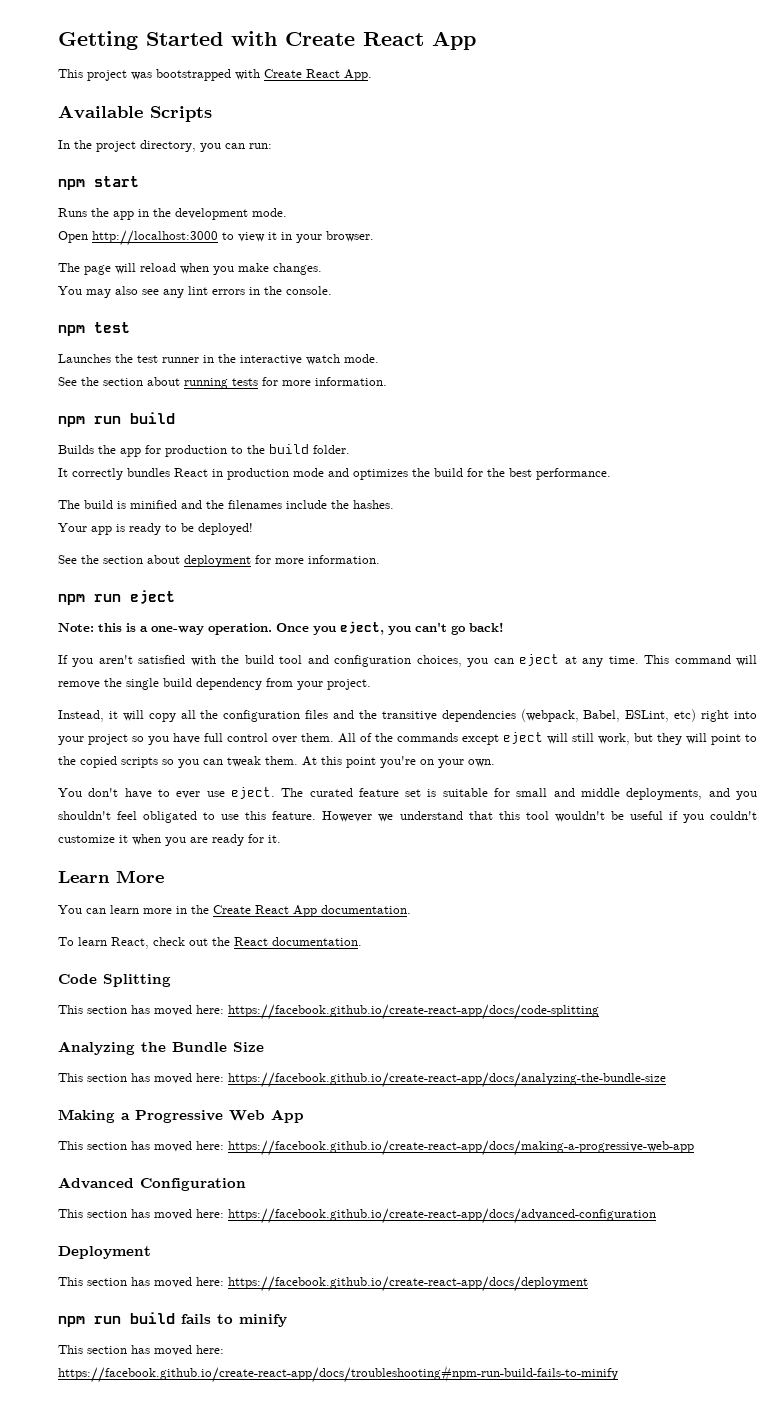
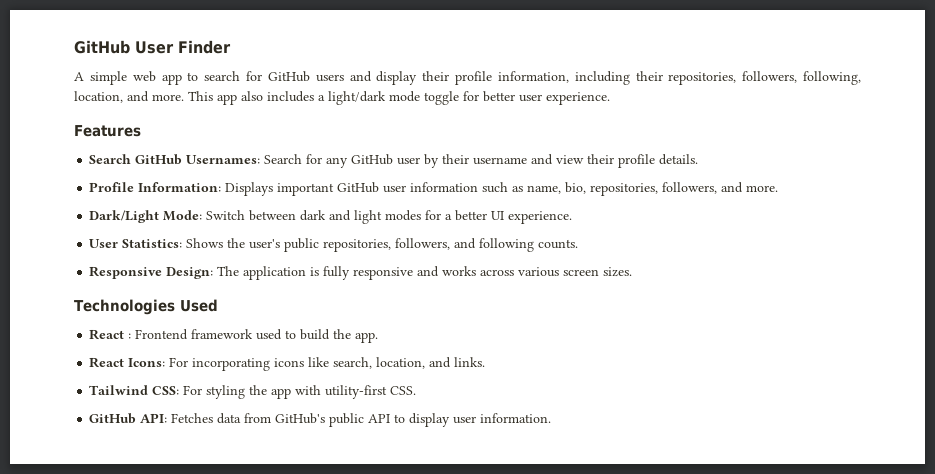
- Getting Started with Create React App
- This project was bootstrapped with Create React App.
- Available Scripts
- In the project directory, you can run:
- npm start
- Runs the app in the development mode.
- Open http://localhost:3000 to view it in your browser.
- The page will reload when you make changes.
- You may also see any lint errors in the console.
- npm test
- Launches the test runner in the interactive watch mode.
- See the section about running tests for more information.
- npm run build
- Builds the app for production to the build folder.
- It correctly bundles React in production mode and optimizes the build for the best performance.
- The build is minified and the filenames include the hashes.
- Your app is ready to be deployed!
- See the section about deployment for more information.
- npm run eject
- Note: this is a one-way operation. Once you eject, you can't go back!
- If you aren't satisfied with the build tool and configuration choices, you can eject at any time. This command will remove the single build dependency from your project.
- Instead, it will copy all the configuration files and the transitive dependencies (webpack, Babel, ESLint, etc) right into your project so you have full control over them. All of the commands except eject will still work, but they will point to the copied scripts so you can tweak them. At this point you're on your own.
- You don't have to ever use eject. The curated feature set is suitable for small and middle deployments, and you shouldn't feel obligated to use this feature. However we understand that this tool wouldn't be useful if you couldn't customize it when you are ready for it.
- Learn More
- You can learn more in the Create React App documentation.
- To learn React, check out the React documentation.
- Code Splitting
- This section has moved here: https://facebook.github.io/create-react-app/docs/code-splitting
- Analyzing the Bundle Size
- This section has moved here: https://facebook.github.io/create-react-app/docs/analyzing-the-bundle-size
- Making a Progressive Web App
- This section has moved here: https://facebook.github.io/create-react-app/docs/making-a-progressive-web-app
- Advanced Configuration
- This section has moved here: https://facebook.github.io/create-react-app/docs/advanced-configuration
- Deployment
- This section has moved here: https://facebook.github.io/create-react-app/docs/deployment
- npm run build fails to minify
- This section has moved here: https://facebook.github.io/create-react-app/docs/troubleshooting#npm-run-build-fails-to-minify
+ GitHub User Finder
+ A simple web app to search for GitHub users and display their profile information, including their repositories, followers, following, location, and more. This app also includes a light/dark mode toggle for better user experience.
+ Features
+ Search GitHub Usernames: Search for any GitHub user by their username and view their profile details.
+ Profile Information: Displays important GitHub user information such as name, bio, repositories, followers, and more.
+ Dark/Light Mode: Switch between dark and light modes for a better UI experience.
+ User Statistics: Shows the user's public repositories, followers, and following counts.
+ Responsive Design: The application is fully responsive and works across various screen sizes.
+ Technologies Used
+ React : Frontend framework used to build the app.
+ React Icons: For incorporating icons like search, location, and links.
+ Tailwind CSS: For styling the app with utility-first CSS.
+ GitHub API: Fetches data from GitHub's public API to display user information.

